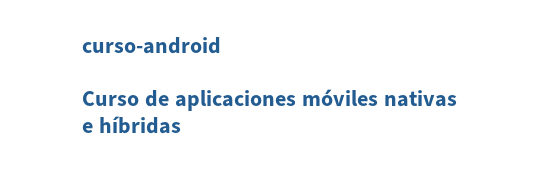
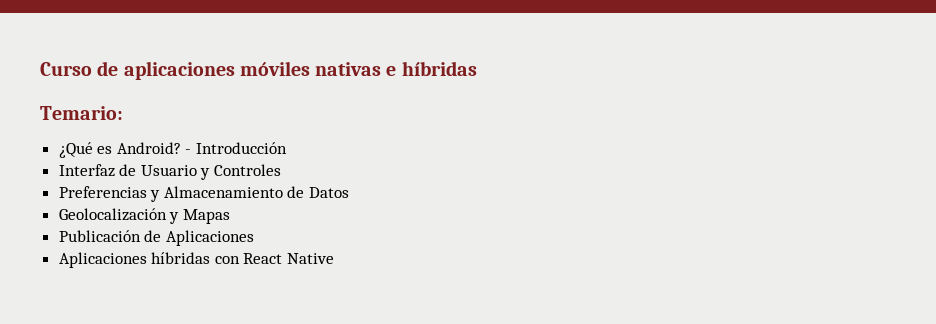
- curso-android
+ Temario:
+ ¿Qué es Android? - Introducción
+ Interfaz de Usuario y Controles
+ Preferencias y Almacenamiento de Datos
+ Geolocalización y Mapas
+ Publicación de Aplicaciones
+ Aplicaciones híbridas con React Native

